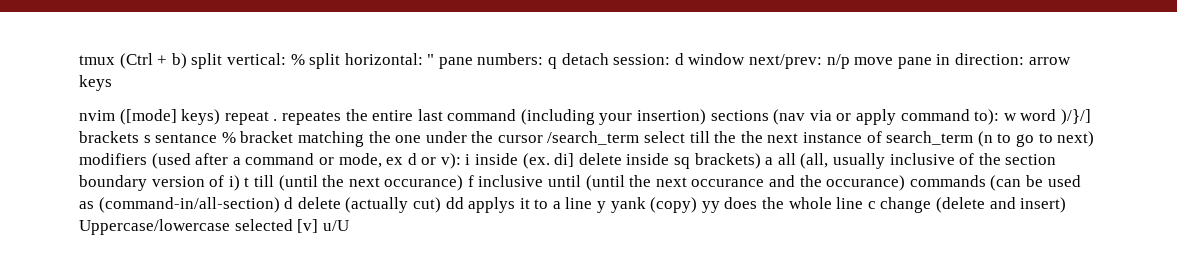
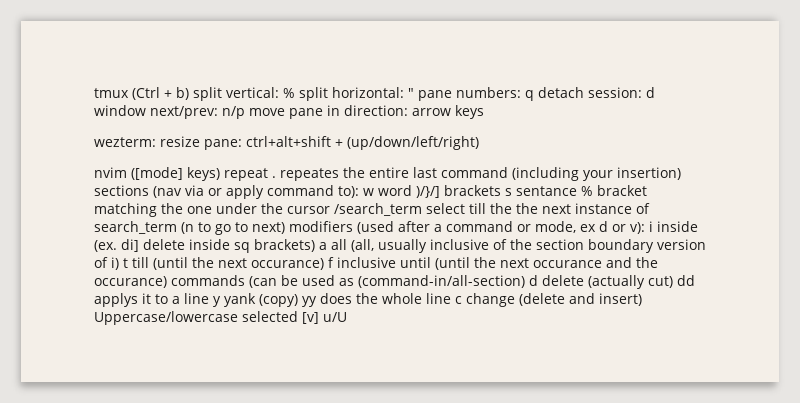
+ wezterm: resize pane: ctrl+alt+shift + (up/down/left/right)

